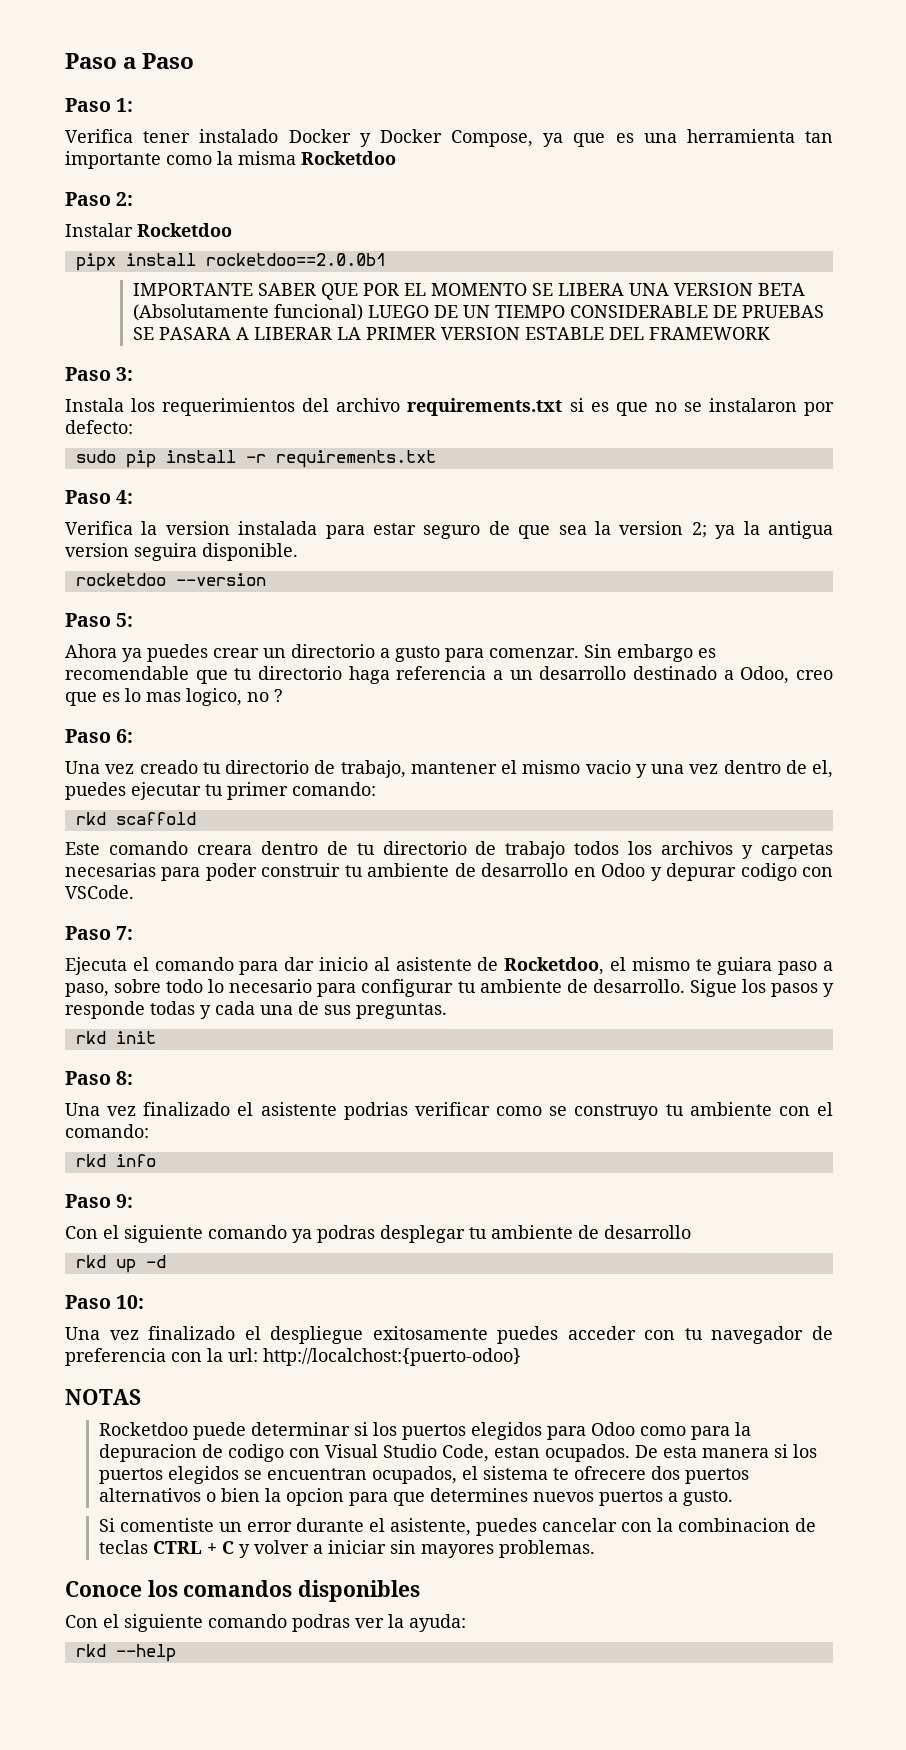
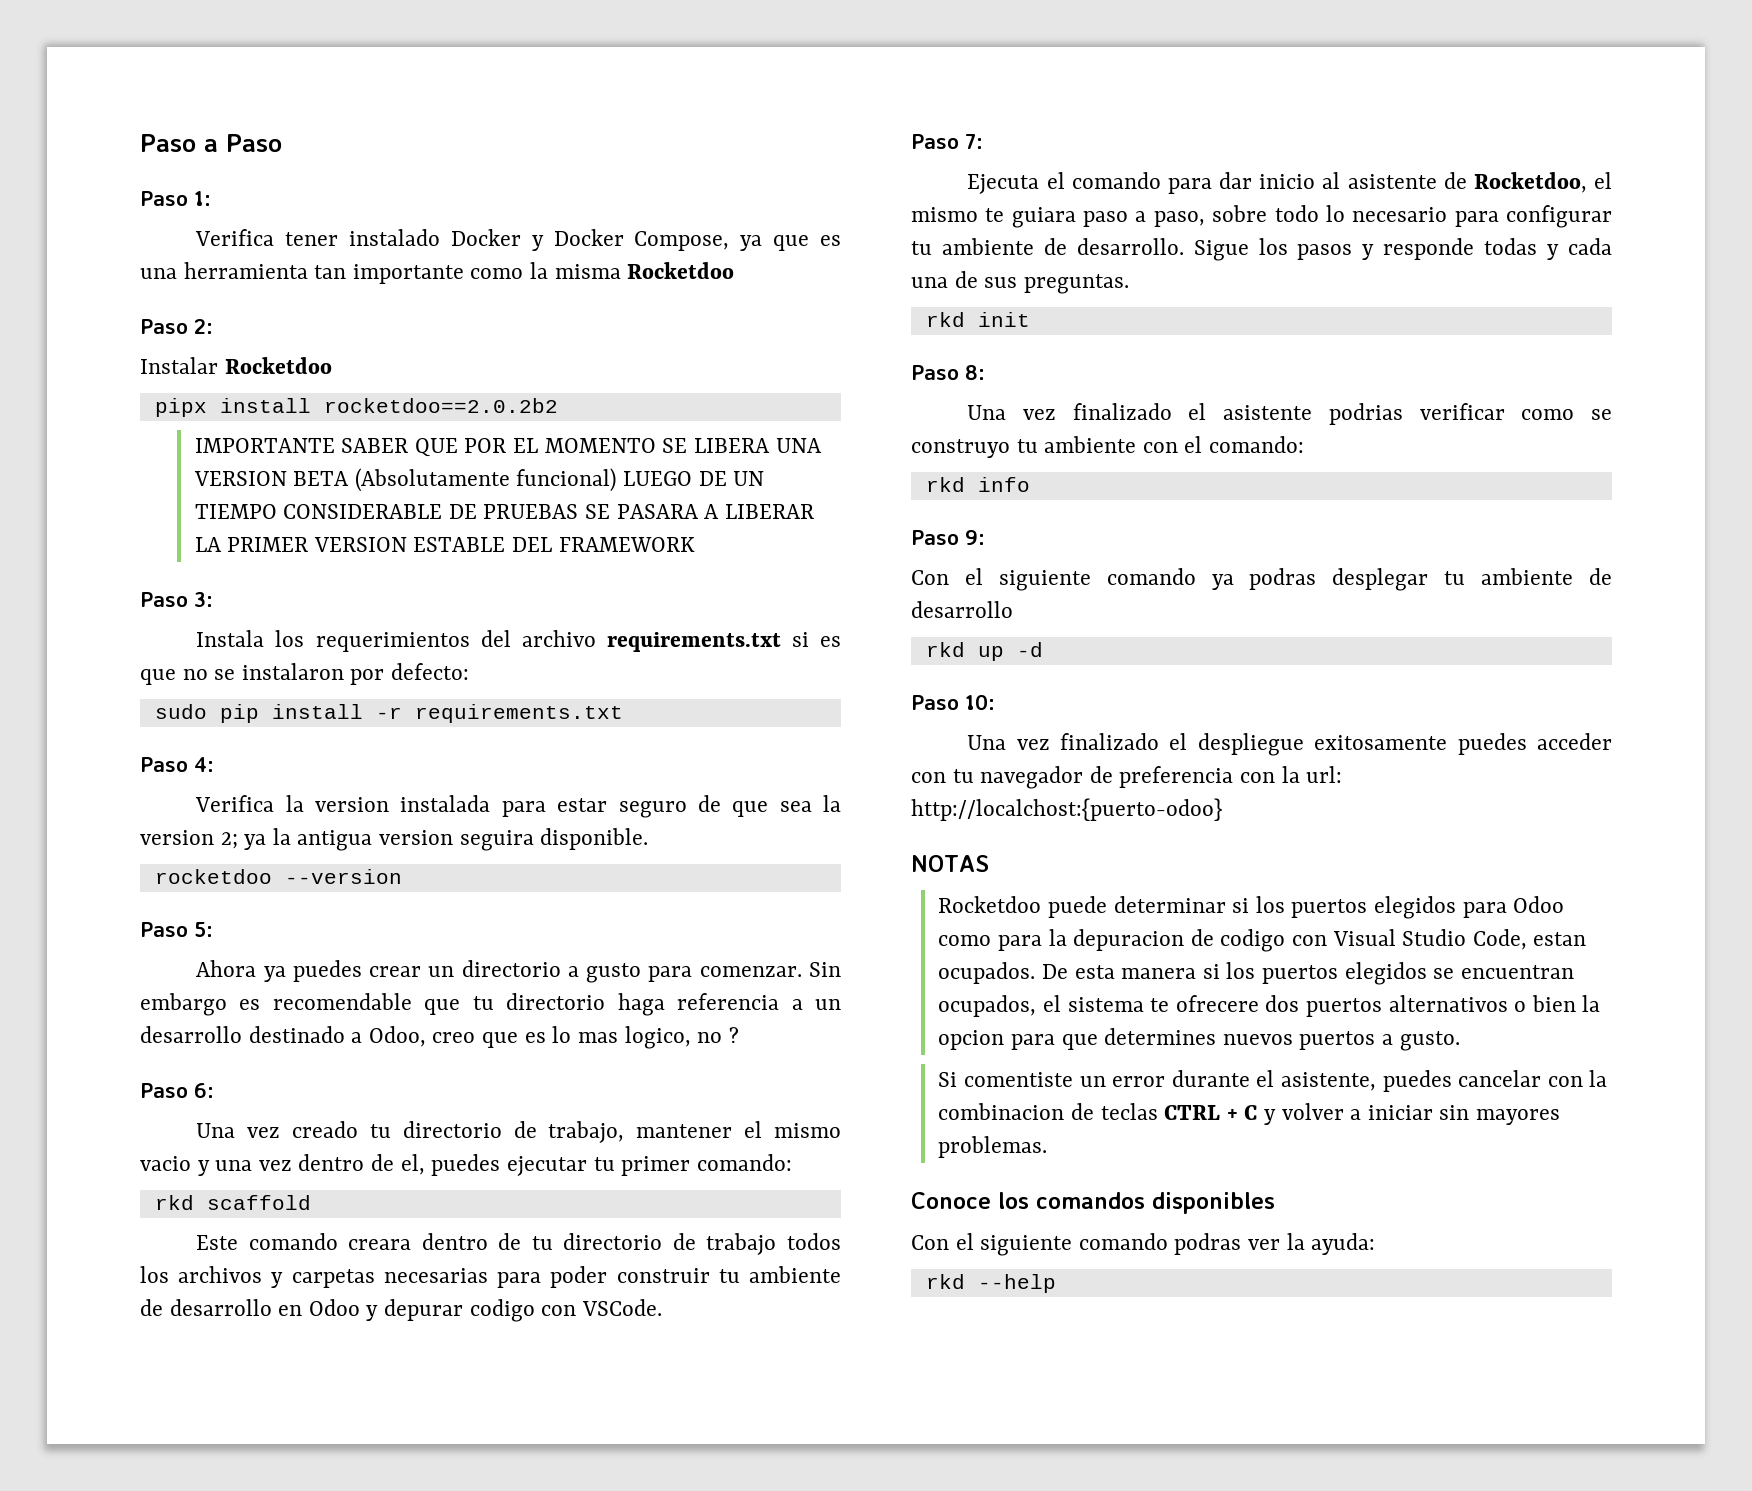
- pipx install rocketdoo==2.0.0b1
+ pipx install rocketdoo==2.0.2b2

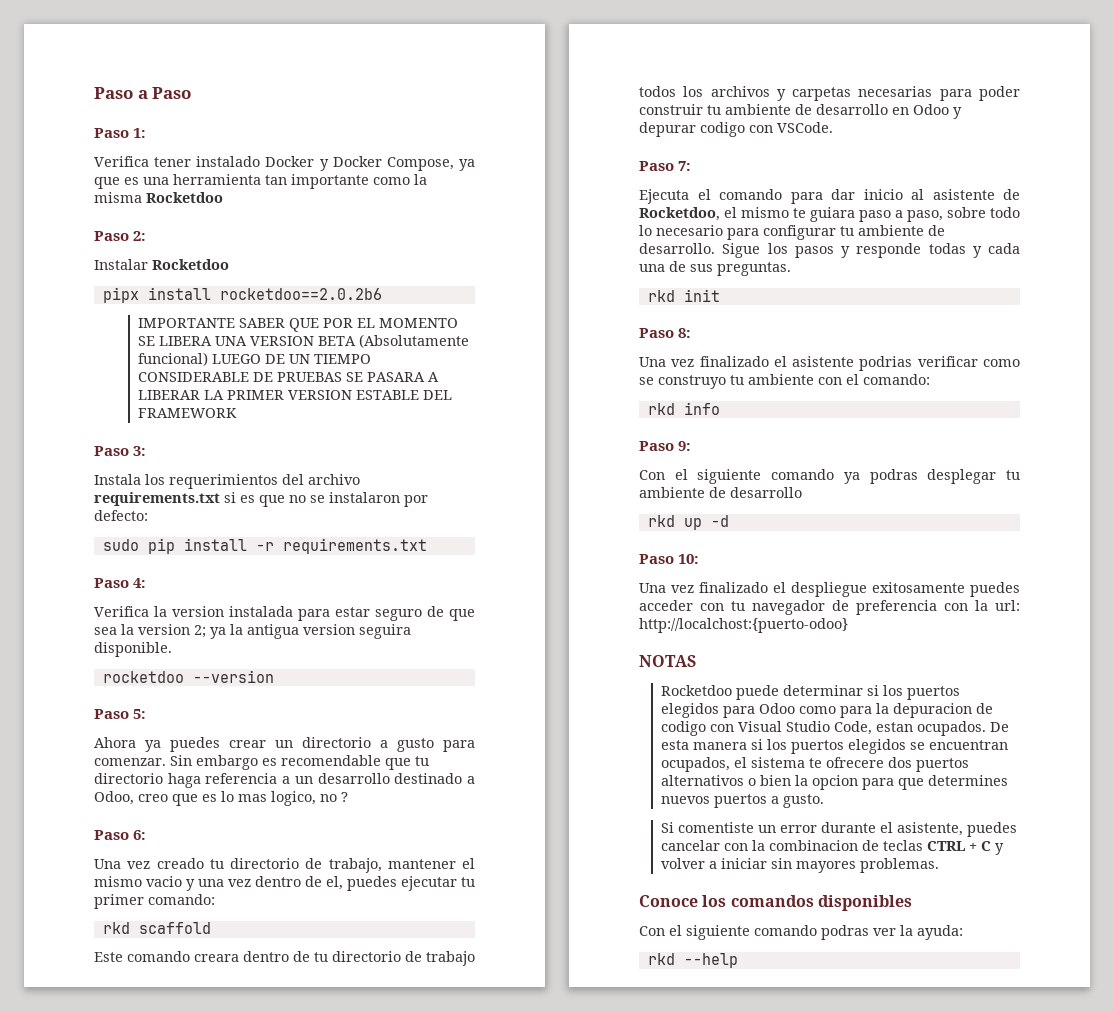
- pipx install rocketdoo==2.0.2b2
+ pipx install rocketdoo==2.0.2b6

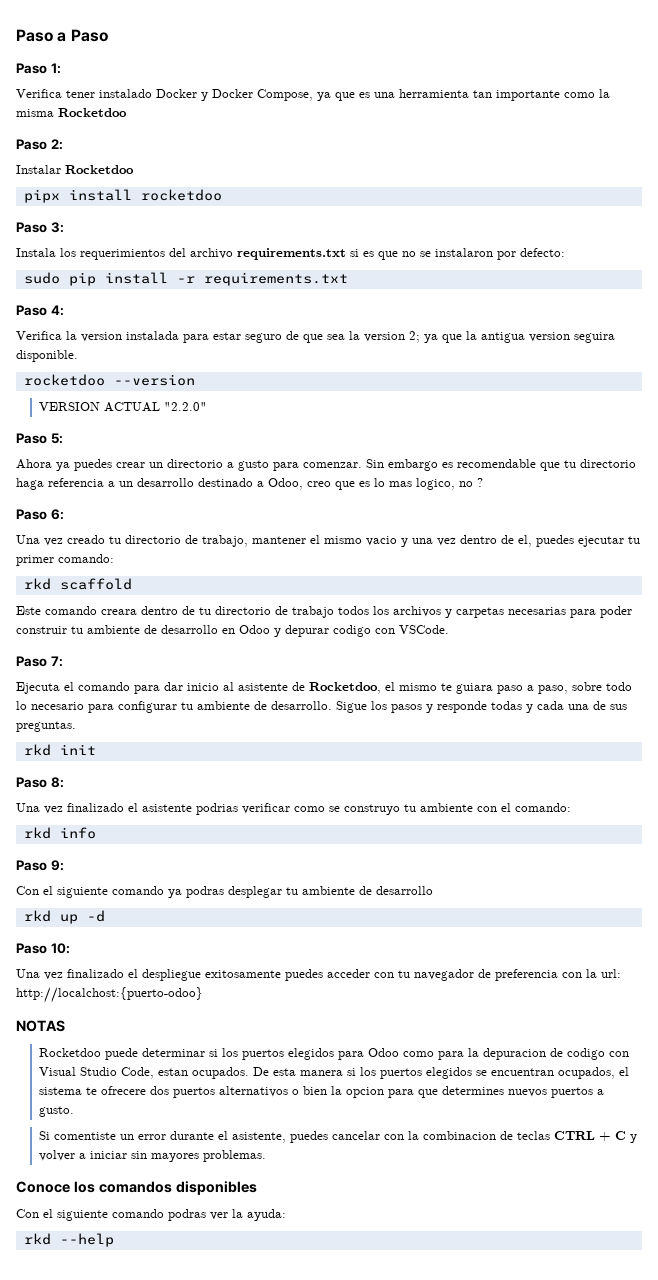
- pipx install rocketdoo==2.0.2b6
- IMPORTANTE SABER QUE POR EL MOMENTO SE LIBERA UNA VERSION BETA (Absolutamente funcional) LUEGO DE UN TIEMPO CONSIDERABLE DE PRUEBAS SE PASARA A LIBERAR LA PRIMER VERSION ESTABLE DEL FRAMEWORK
+ pipx install rocketdoo
- Verifica la version instalada para estar seguro de que sea la version 2; ya la antigua version seguira disponible.
+ Verifica la version instalada para estar seguro de que sea la version 2; ya que la antigua version seguira disponible.
+ VERSION ACTUAL "2.2.0"

